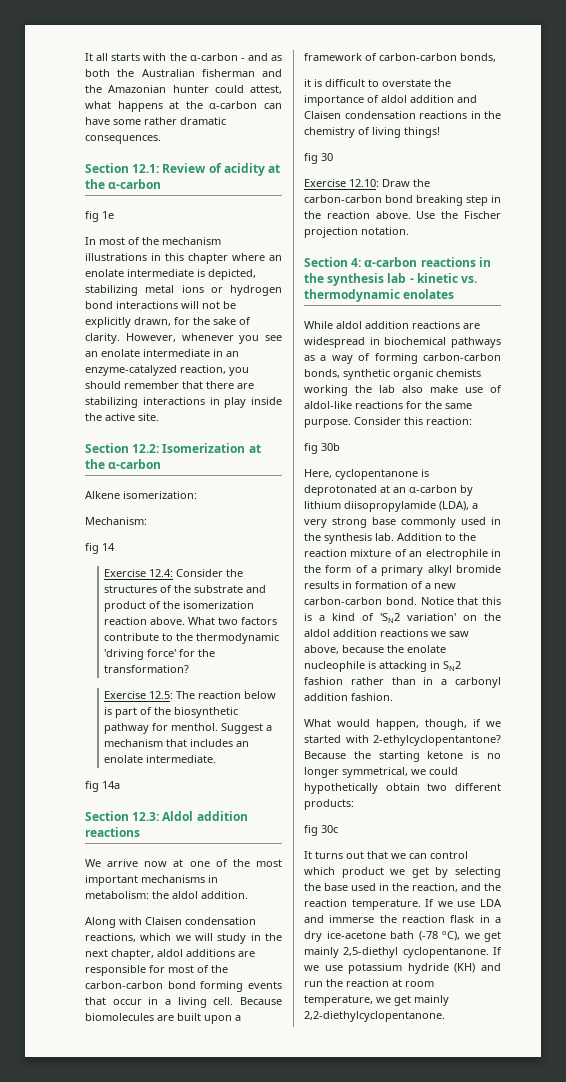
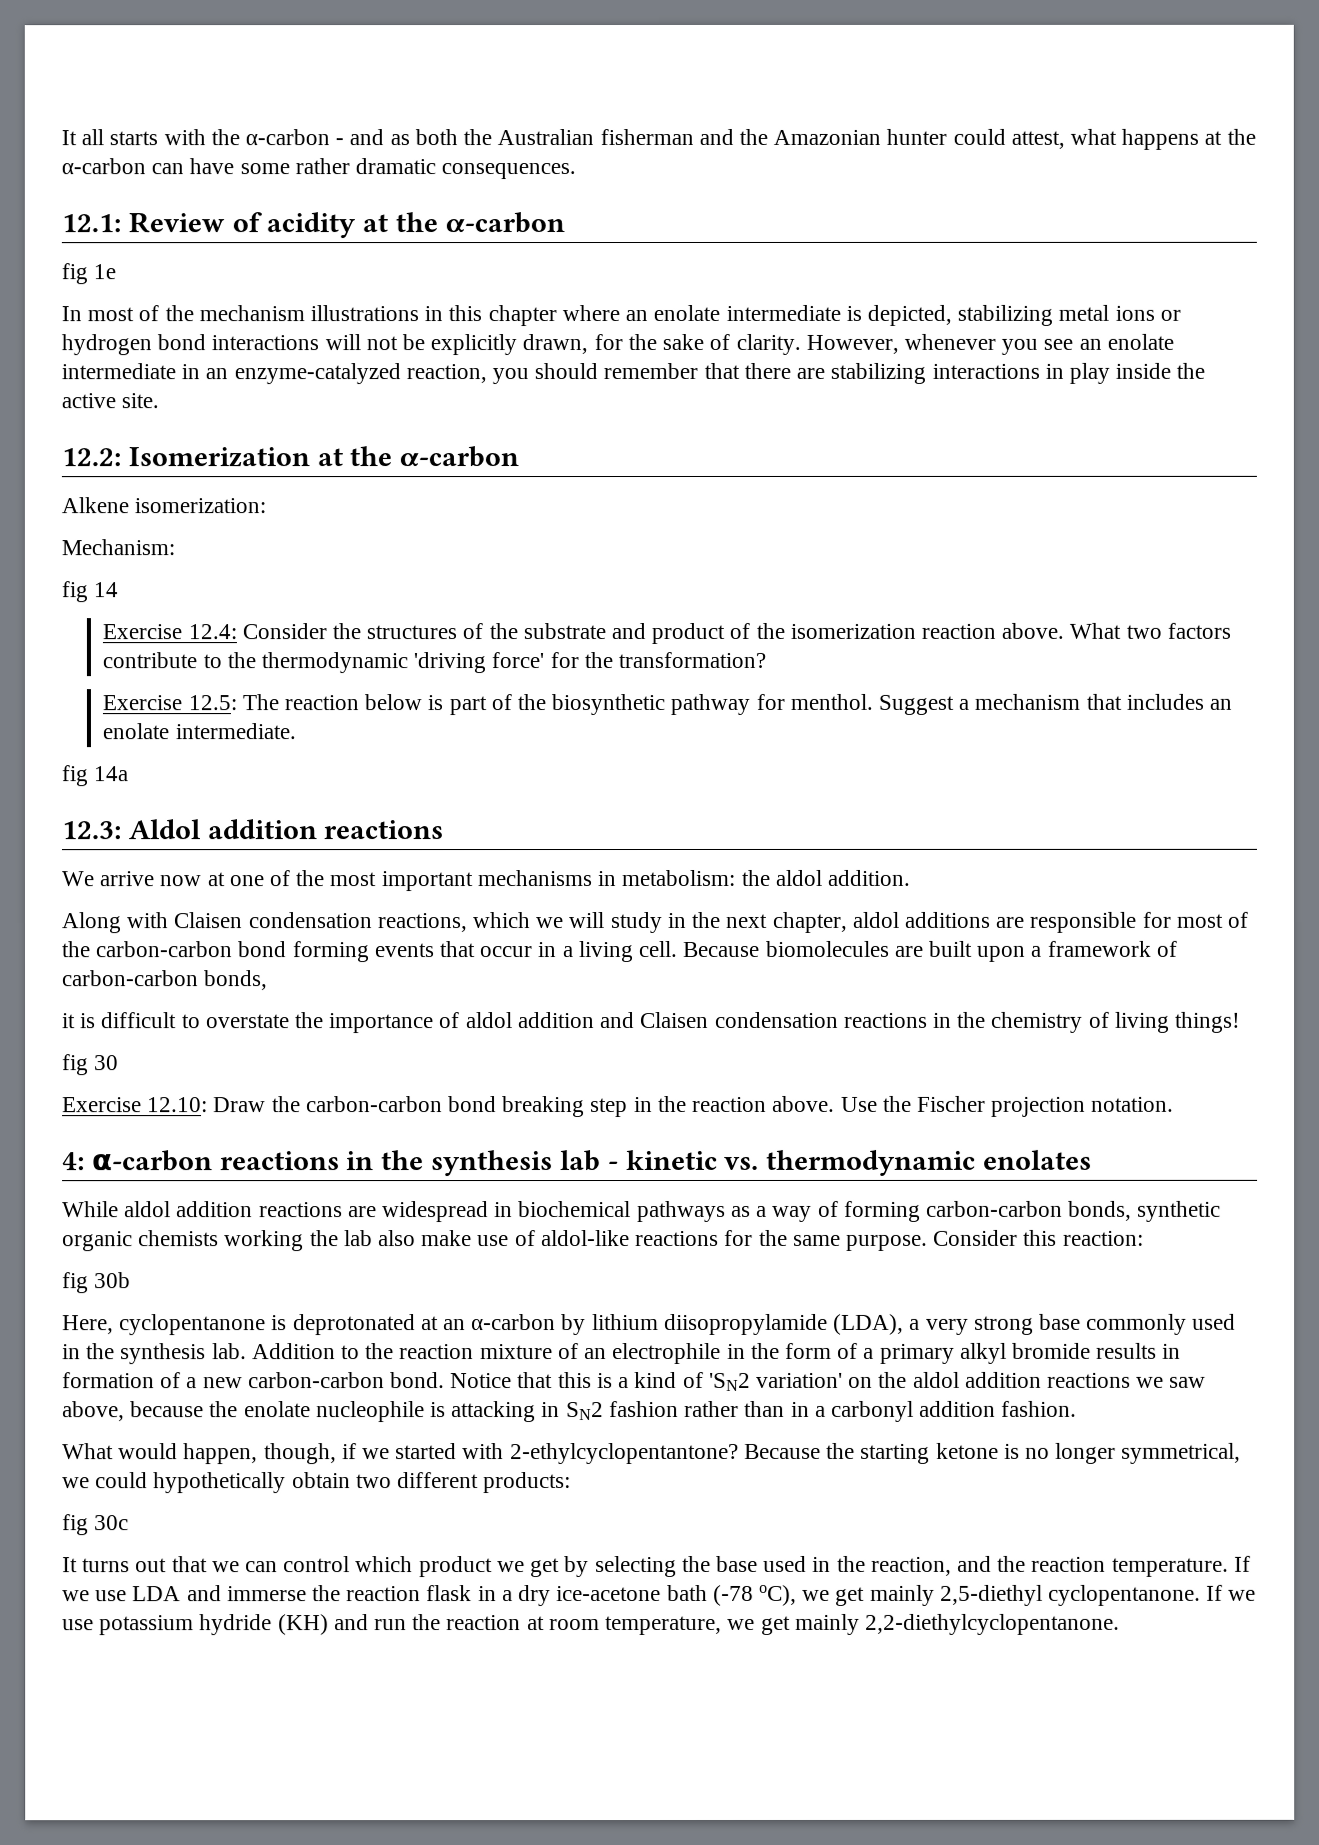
- Section 12.1: Review of acidity at the α-carbon
+ 12.1: Review of acidity at the α-carbon
- Section 12.2: Isomerization at the α-carbon
+ 12.2: Isomerization at the α-carbon
- Section 12.3: Aldol addition reactions
+ 12.3: Aldol addition reactions
- Section 4: ⍺-carbon reactions in the synthesis lab - kinetic vs. thermodynamic enolates
+ 4: ⍺-carbon reactions in the synthesis lab - kinetic vs. thermodynamic enolates

